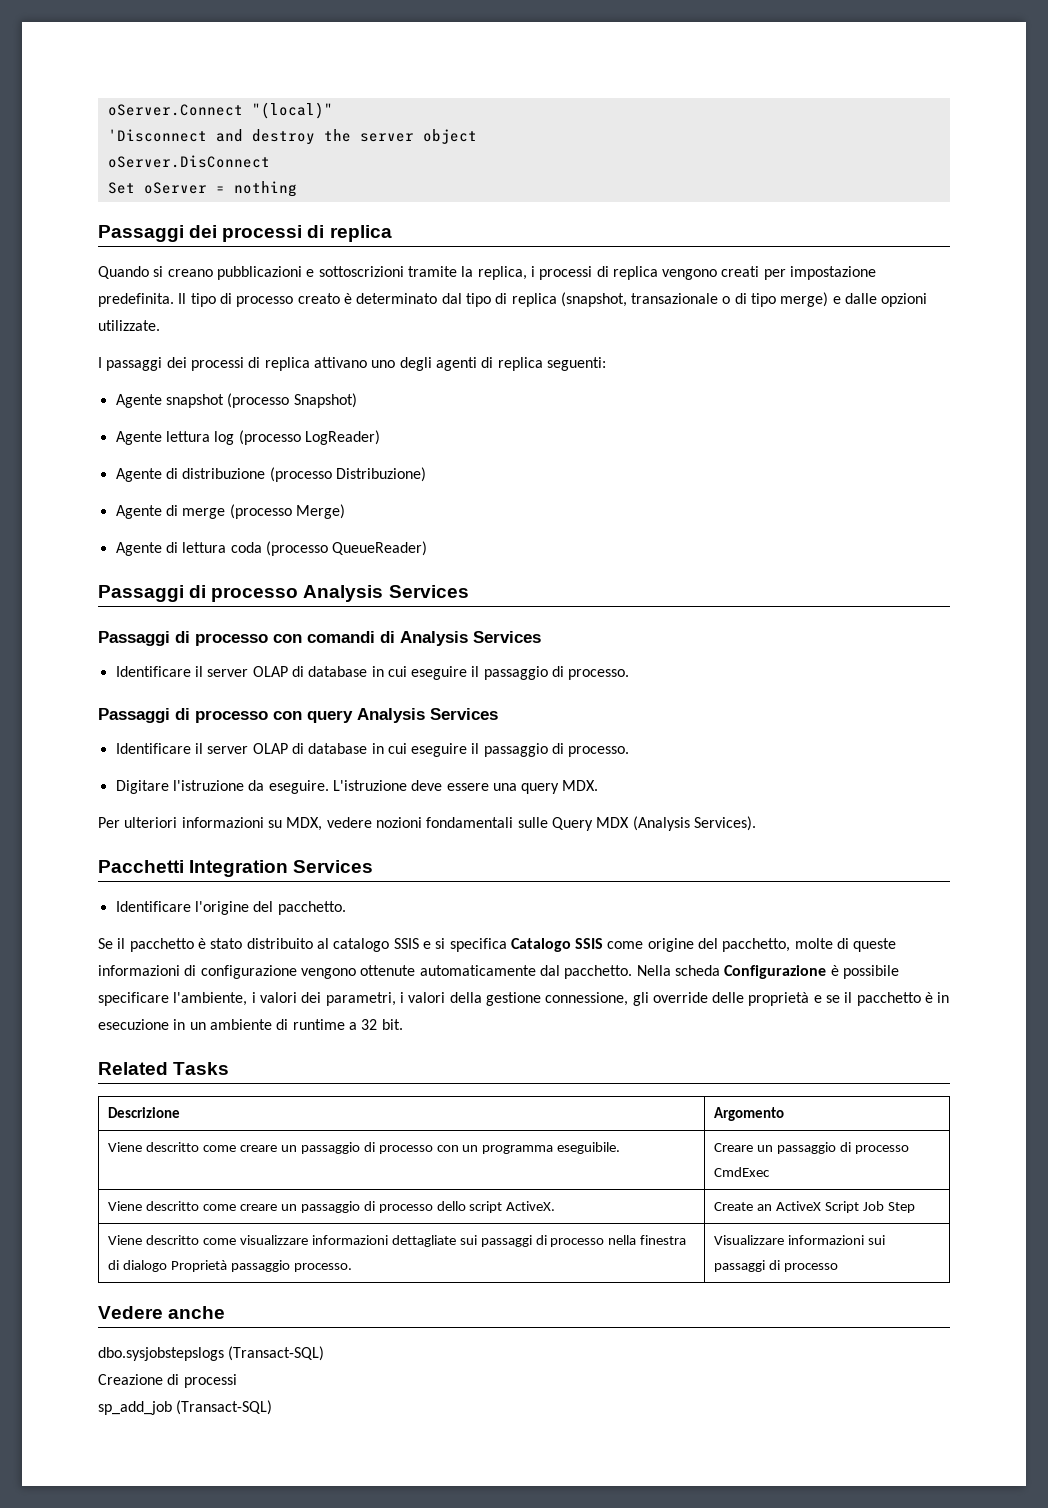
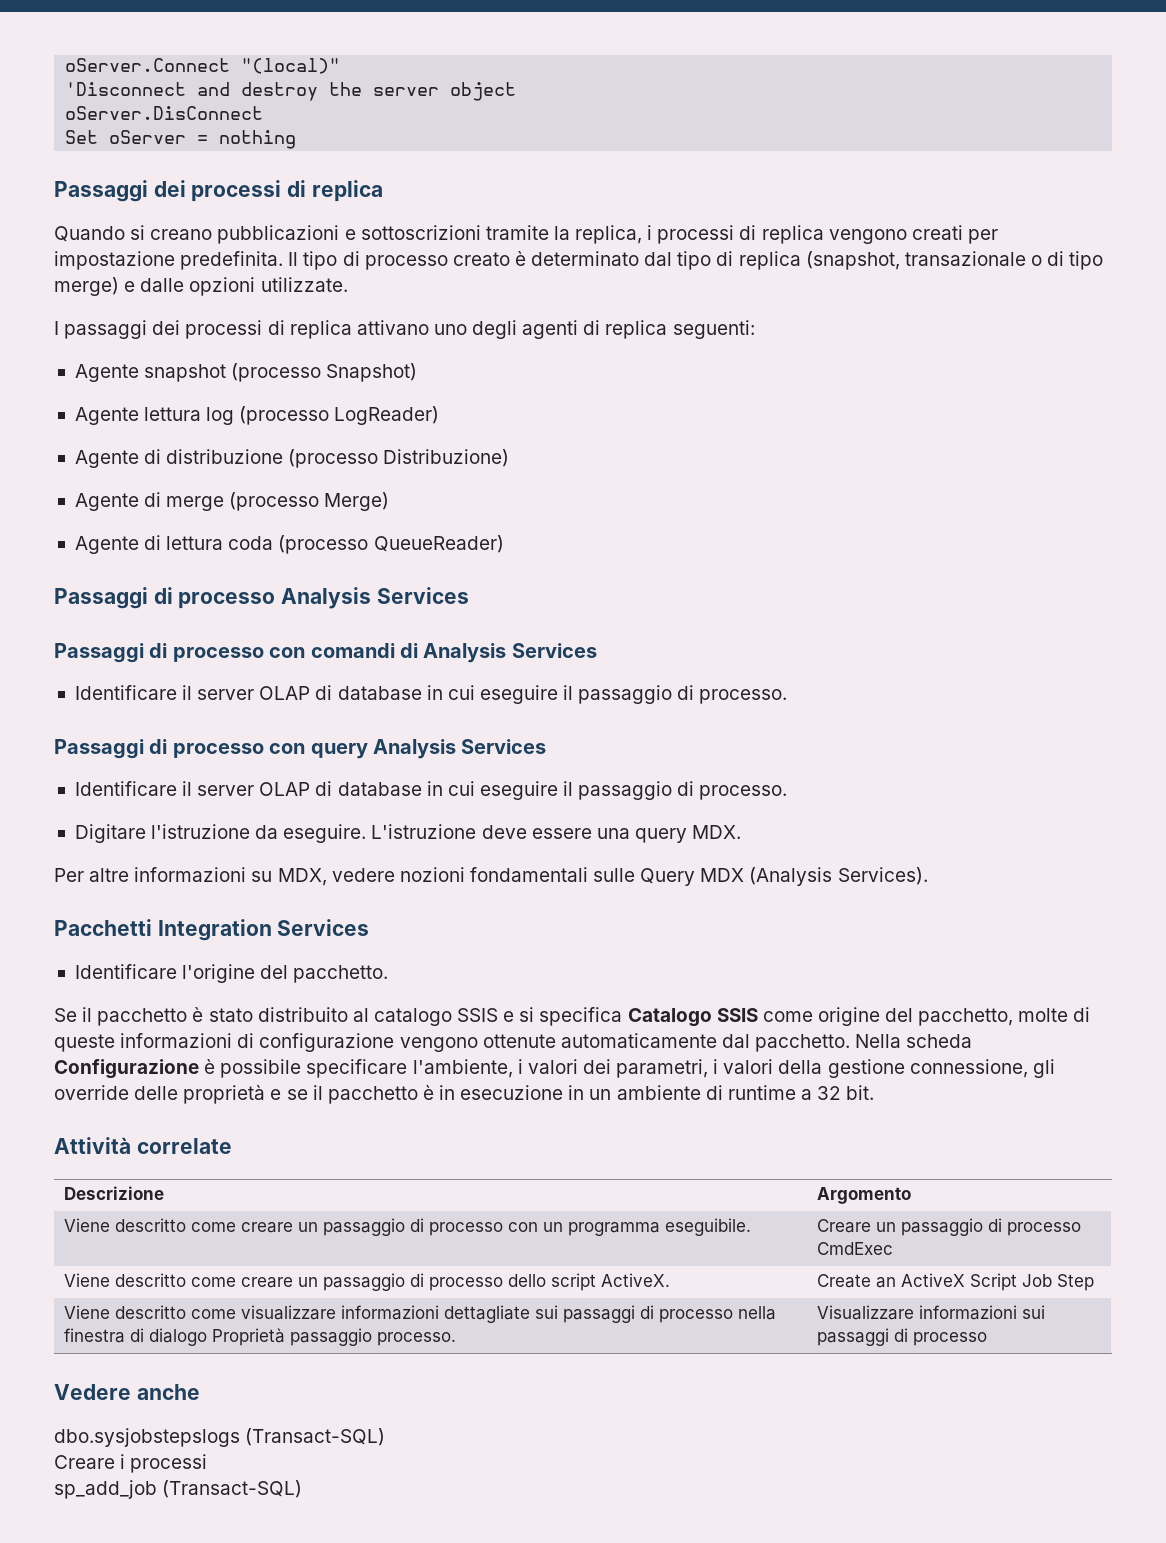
- Per ulteriori informazioni su MDX, vedere nozioni fondamentali sulle Query MDX (Analysis Services).
+ Per altre informazioni su MDX, vedere nozioni fondamentali sulle Query MDX (Analysis Services).
- Related Tasks
+ Attività correlate
- Creazione di processi
+ Creare i processi

